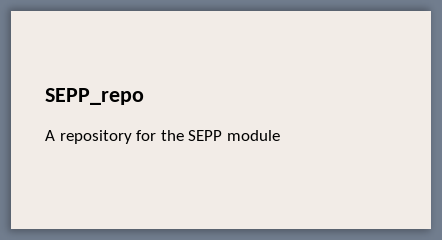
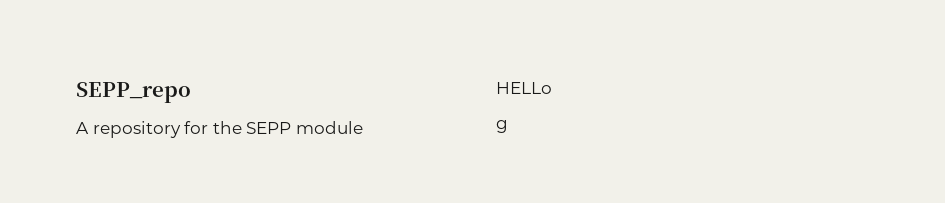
+ HELLo
+ g

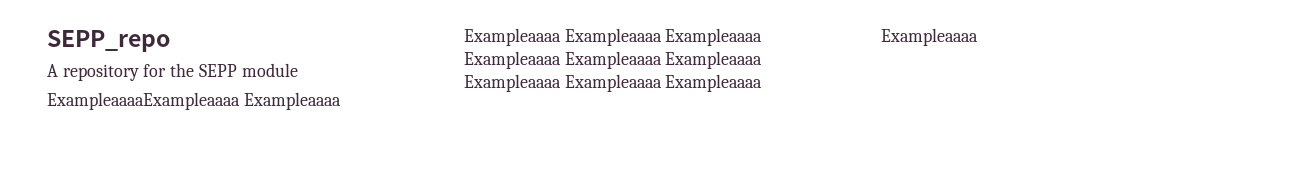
- HELLo
- g
+ ExampleaaaaExampleaaaa Exampleaaaa Exampleaaaa Exampleaaaa Exampleaaaa Exampleaaaa Exampleaaaa Exampleaaaa Exampleaaaa Exampleaaaa Exampleaaaa Exampleaaaa

